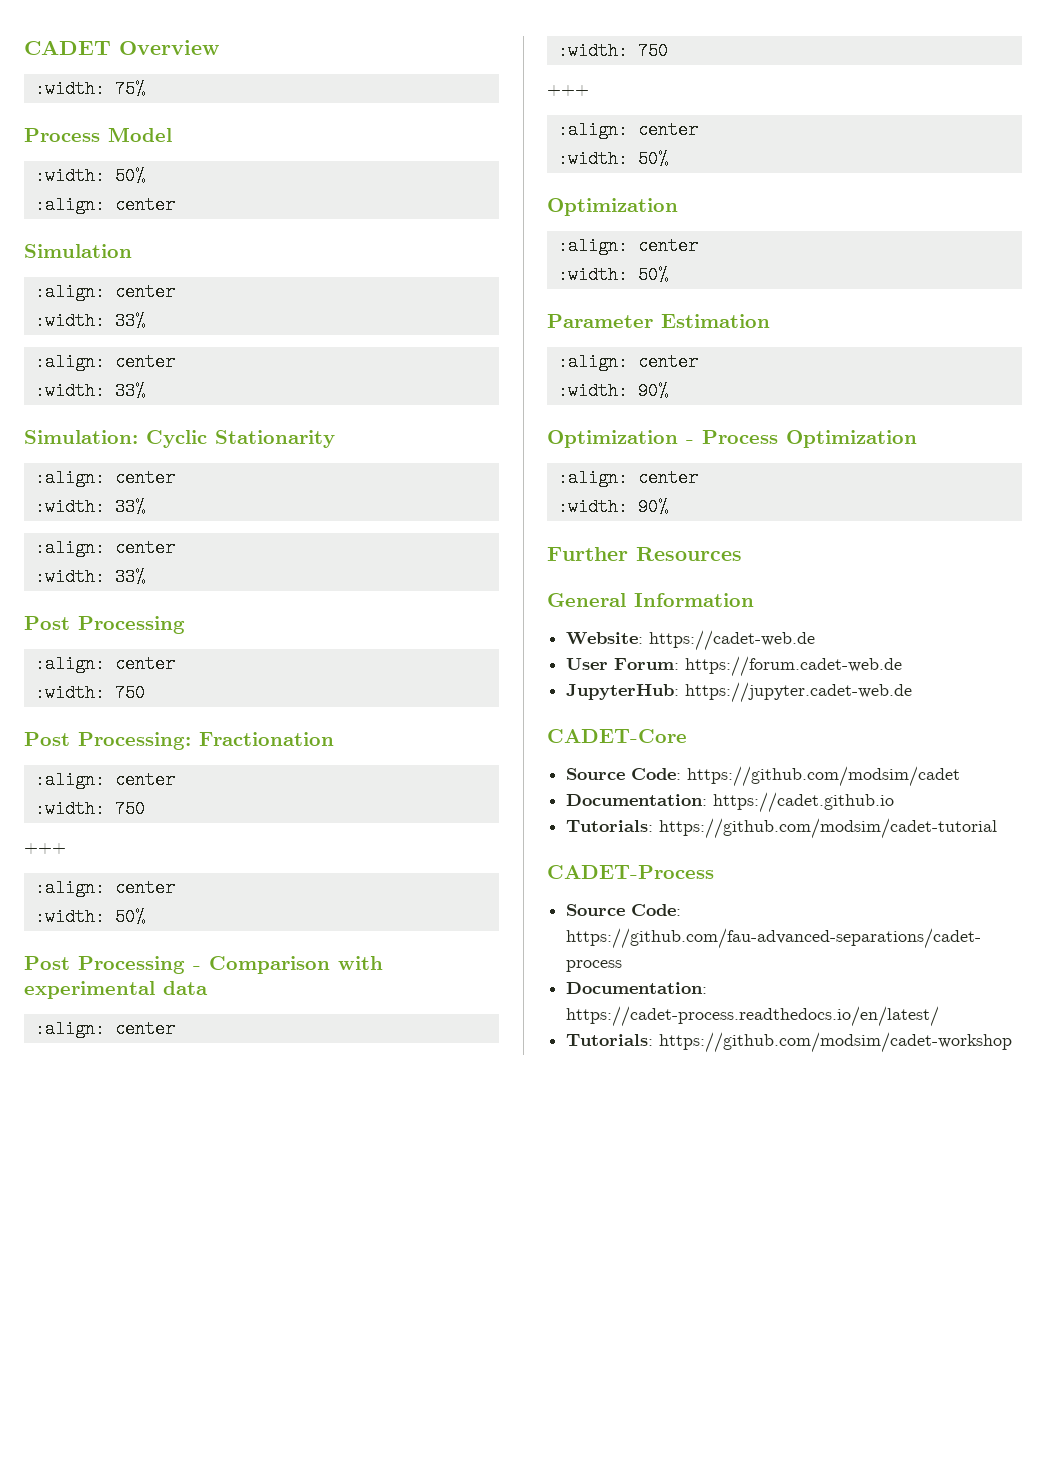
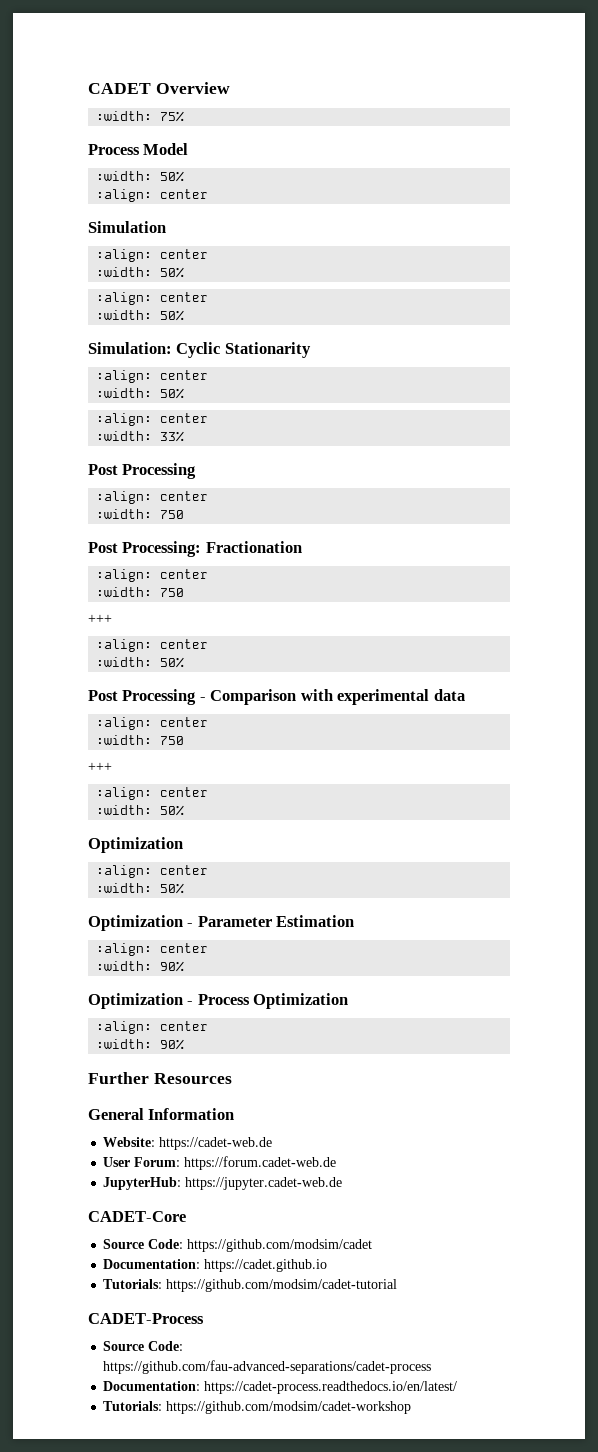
  Simulation
  :align: center
- :width: 33%
+ :width: 50%
  :align: center
- :width: 33%
+ :width: 50%
  Simulation: Cyclic Stationarity
  :align: center
- :width: 33%
+ :width: 50%
- Parameter Estimation
+ Optimization - Parameter Estimation

